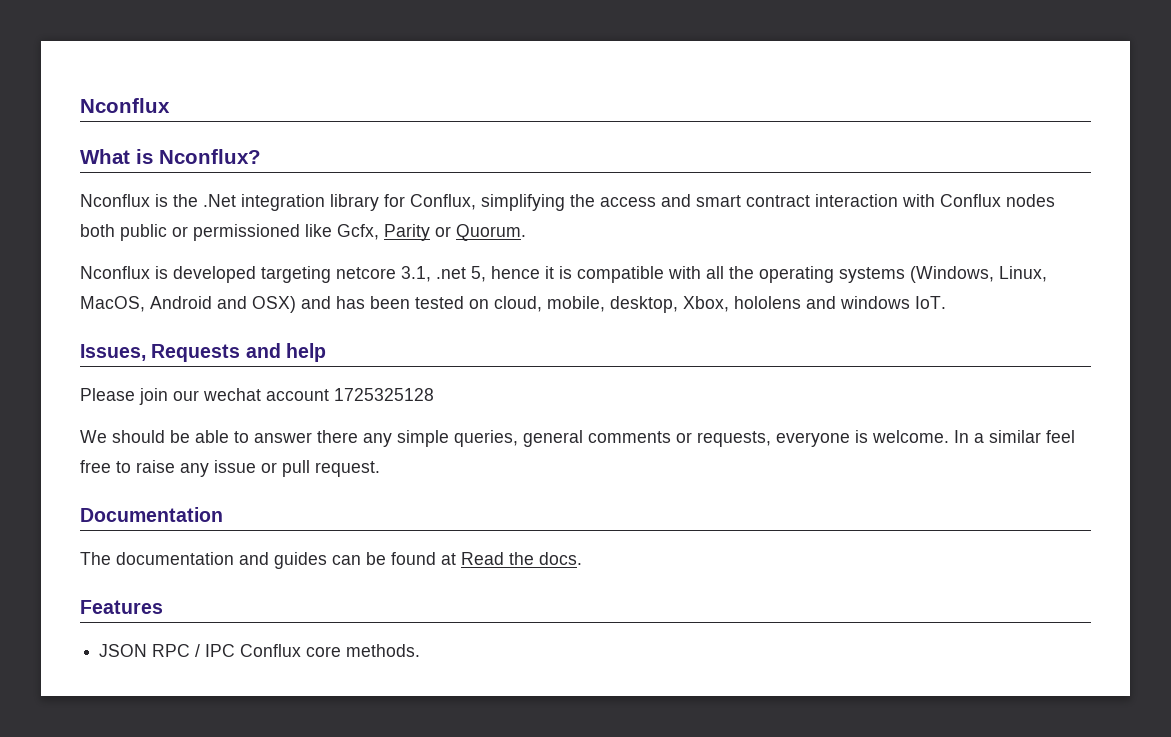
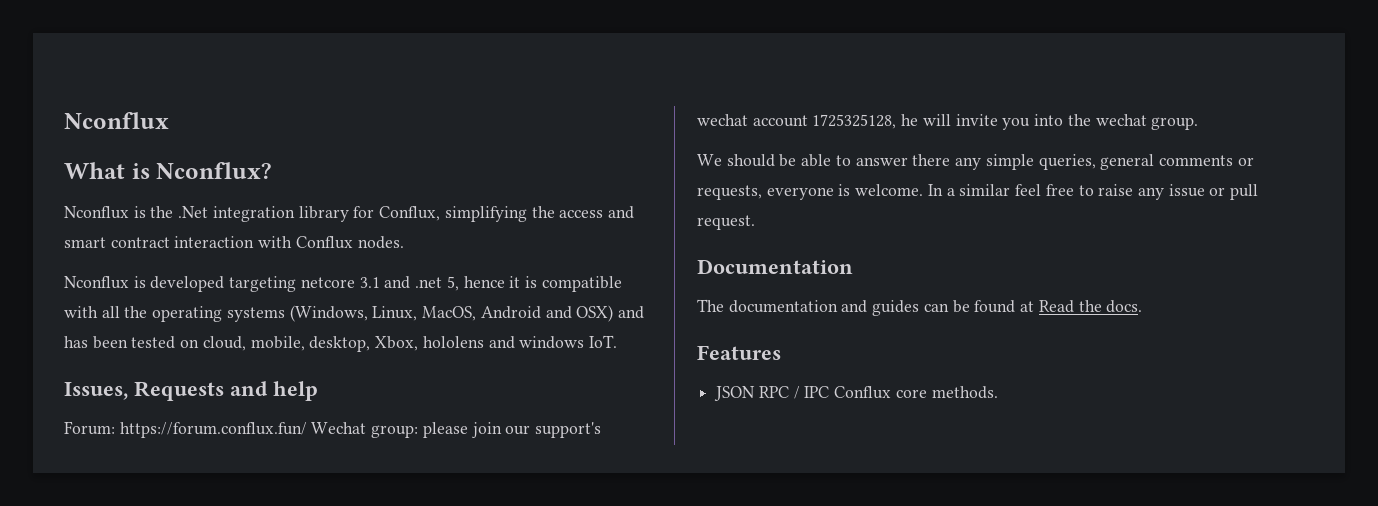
- Nconflux is the .Net integration library for Conflux, simplifying the access and smart contract interaction with Conflux nodes both public or permissioned like Gcfx, Parity or Quorum.
+ Nconflux is the .Net integration library for Conflux, simplifying the access and smart contract interaction with Conflux nodes.
- Nconflux is developed targeting netcore 3.1, .net 5, hence it is compatible with all the operating systems (Windows, Linux, MacOS, Android and OSX) and has been tested on cloud, mobile, desktop, Xbox, hololens and windows IoT.
+ Nconflux is developed targeting netcore 3.1 and .net 5, hence it is compatible with all the operating systems (Windows, Linux, MacOS, Android and OSX) and has been tested on cloud, mobile, desktop, Xbox, hololens and windows IoT.
- Please join our wechat account 1725325128
+ Forum: https://forum.conflux.fun/ Wechat group: please join our support's wechat account 1725325128, he will invite you into the wechat group.

